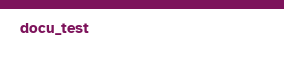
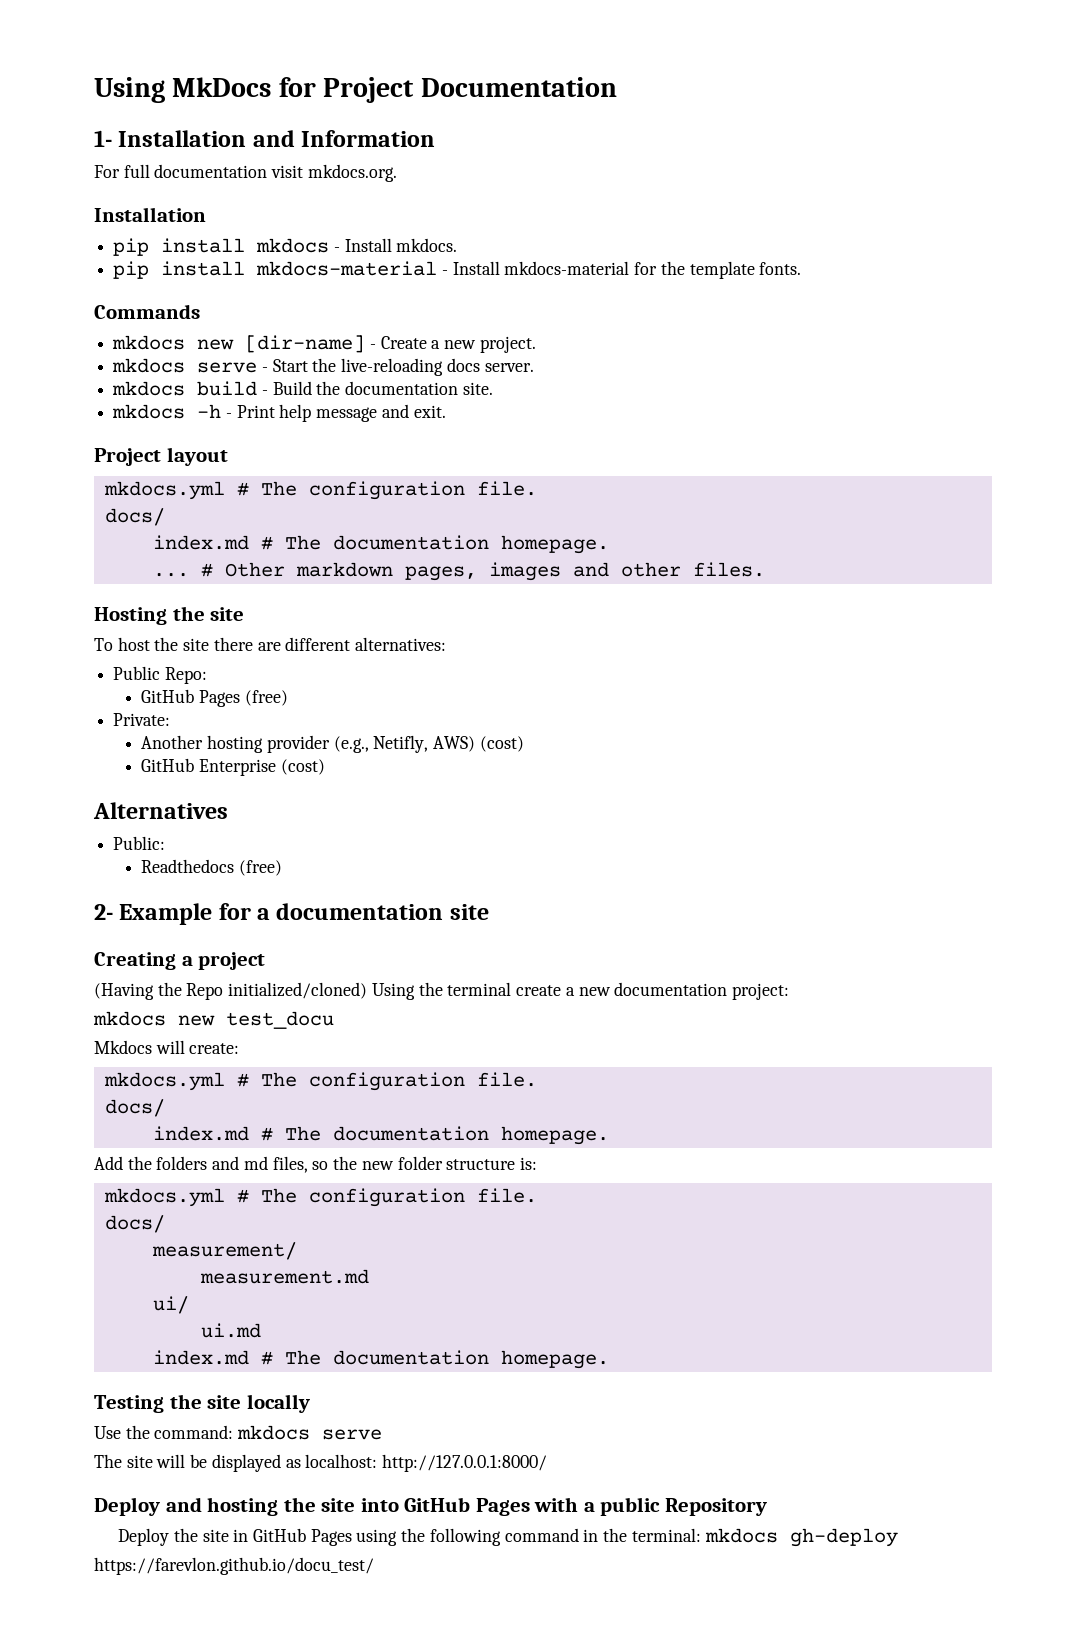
- docu_test
+ Using MkDocs for Project Documentation
+ 1- Installation and Information
+ For full documentation visit mkdocs.org.
+ Installation
+ pip install mkdocs - Install mkdocs.
+ pip install mkdocs-material - Install mkdocs-material for the template fonts.
+ Commands
+ mkdocs new [dir-name] - Create a new project.
+ mkdocs serve - Start the live-reloading docs server.
+ mkdocs build - Build the documentation site.
+ mkdocs -h - Print help message and exit.
+ Project layout
+ mkdocs.yml # The configuration file.
+ docs/
+ index.md # The documentation homepage.
+ ... # Other markdown pages, images and other files.
+ Hosting the site
+ To host the site there are different alternatives:
+ Public Repo:
+ GitHub Pages (free)
+ Private:
+ Another hosting provider (e.g., Netifly, AWS) (cost)
+ GitHub Enterprise (cost)
+ Alternatives
+ Public:
+ Readthedocs (free)
+ 2- Example for a documentation site
+ Creating a project
+ (Having the Repo initialized/cloned) Using the terminal create a new documentation project:
+ mkdocs new test_docu
+ Mkdocs will create:
+ mkdocs.yml # The configuration file.
+ docs/
+ index.md # The documentation homepage.
+ Add the folders and md files, so the new folder structure is:
+ mkdocs.yml # The configuration file.
+ docs/
+ measurement/
+ measurement.md
+ ui/
+ ui.md
+ index.md # The documentation homepage.
+ Testing the site locally
+ Use the command: mkdocs serve
+ The site will be displayed as localhost: http://127.0.0.1:8000/
+ Deploy and hosting the site into GitHub Pages with a public Repository
+ Deploy the site in GitHub Pages using the following command in the terminal: mkdocs gh-deploy
+ https://farevlon.github.io/docu_test/

